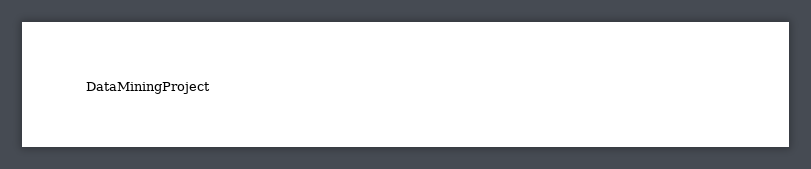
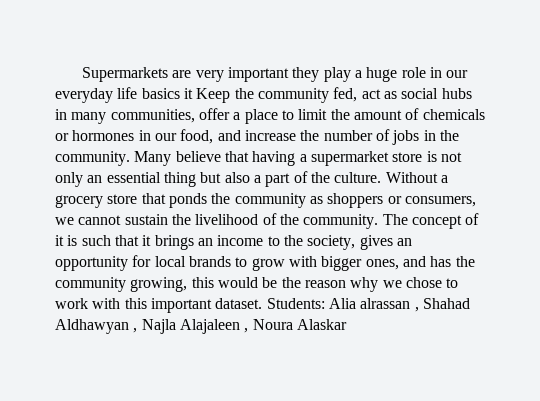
- DataMiningProject
+ Supermarkets are very important they play a huge role in our everyday life basics it Keep the community fed, act as social hubs in many communities, offer a place to limit the amount of chemicals or hormones in our food, and increase the number of jobs in the community. Many believe that having a supermarket store is not only an essential thing but also a part of the culture. Without a grocery store that ponds the community as shoppers or consumers, we cannot sustain the livelihood of the community. The concept of it is such that it brings an income to the society, gives an opportunity for local brands to grow with bigger ones, and has the community growing, this would be the reason why we chose to work with this important dataset. Students: Alia alrassan , Shahad Aldhawyan , Najla Alajaleen , Noura Alaskar

